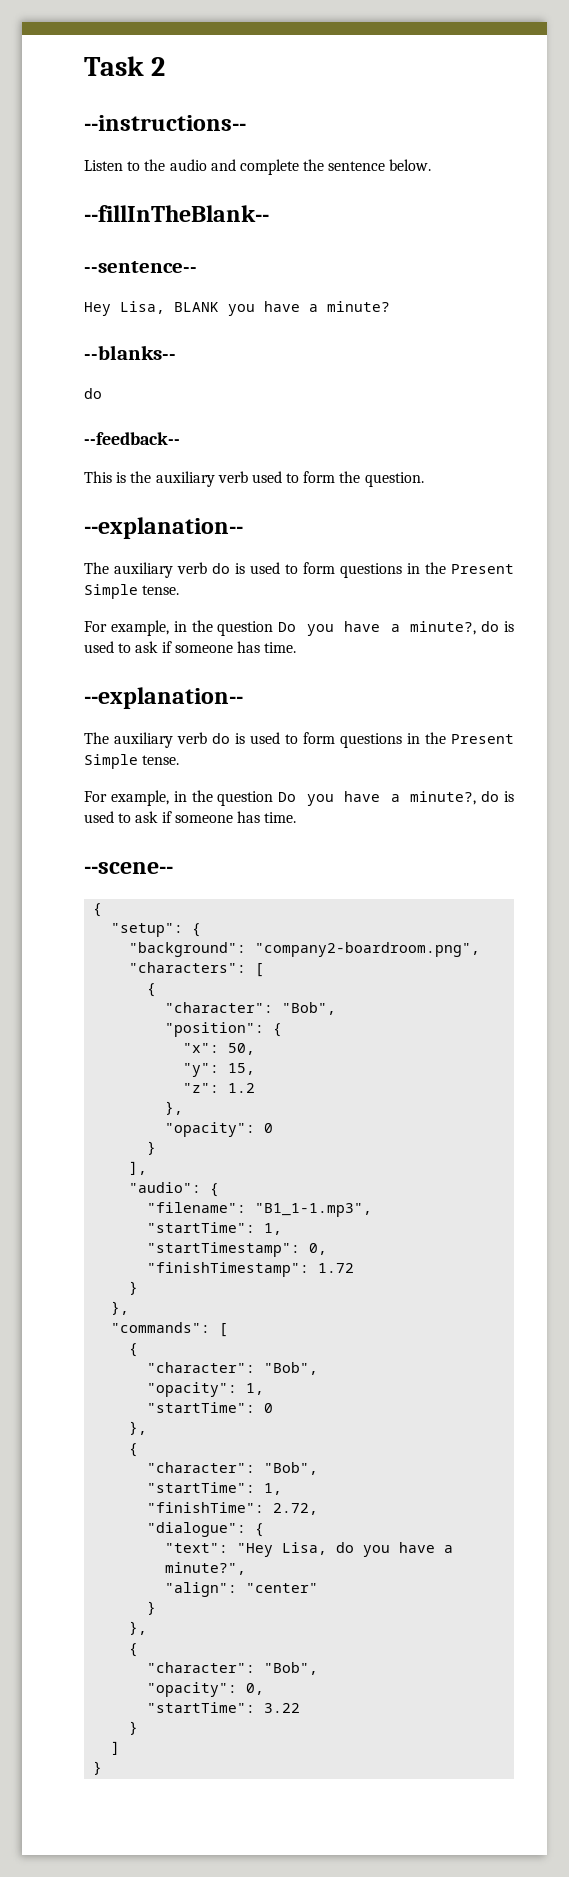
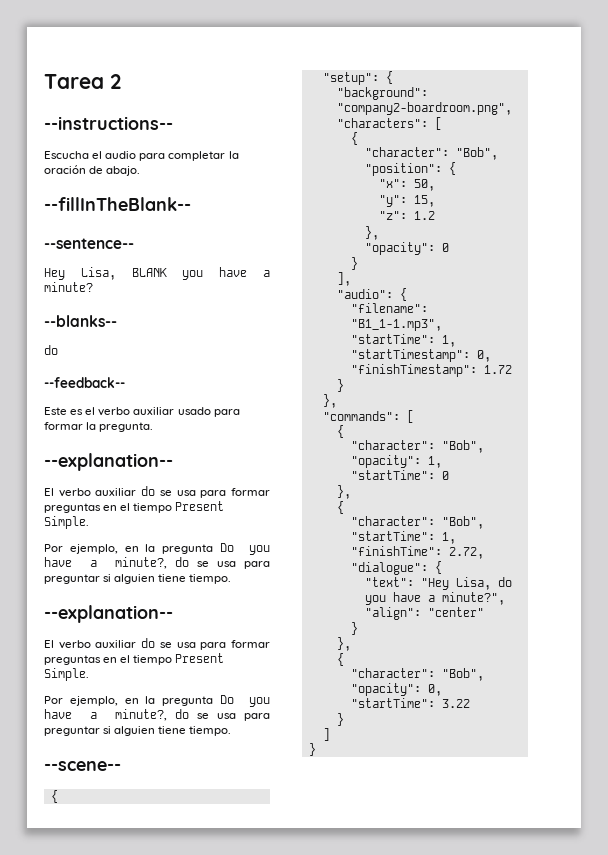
- Task 2
+ Tarea 2
- Listen to the audio and complete the sentence below.
+ Escucha el audio para completar la oración de abajo.
- This is the auxiliary verb used to form the question.
+ Este es el verbo auxiliar usado para formar la pregunta.
  --explanation--
- The auxiliary verb do is used to form questions in the Present Simple tense.
- For example, in the question Do you have a minute?, do is used to ask if someone has time.
+ El verbo auxiliar do se usa para formar preguntas en el tiempo Present Simple.
+ Por ejemplo, en la pregunta Do you have a minute?, do se usa para preguntar si alguien tiene tiempo.
  --explanation--
- The auxiliary verb do is used to form questions in the Present Simple tense.
- For example, in the question Do you have a minute?, do is used to ask if someone has time.
+ El verbo auxiliar do se usa para formar preguntas en el tiempo Present Simple.
+ Por ejemplo, en la pregunta Do you have a minute?, do se usa para preguntar si alguien tiene tiempo.

